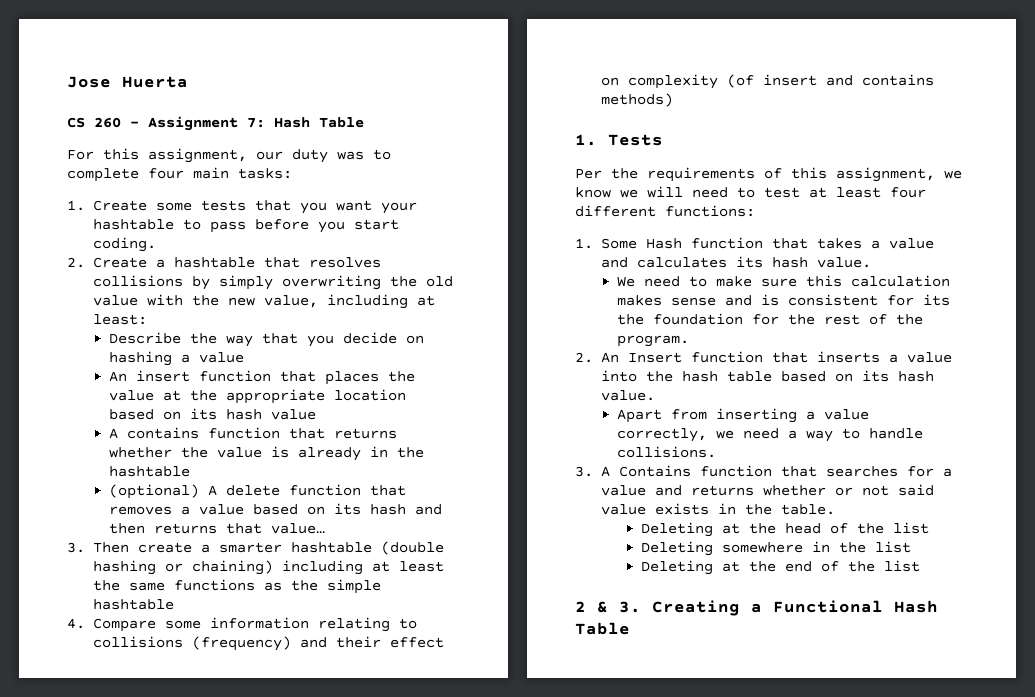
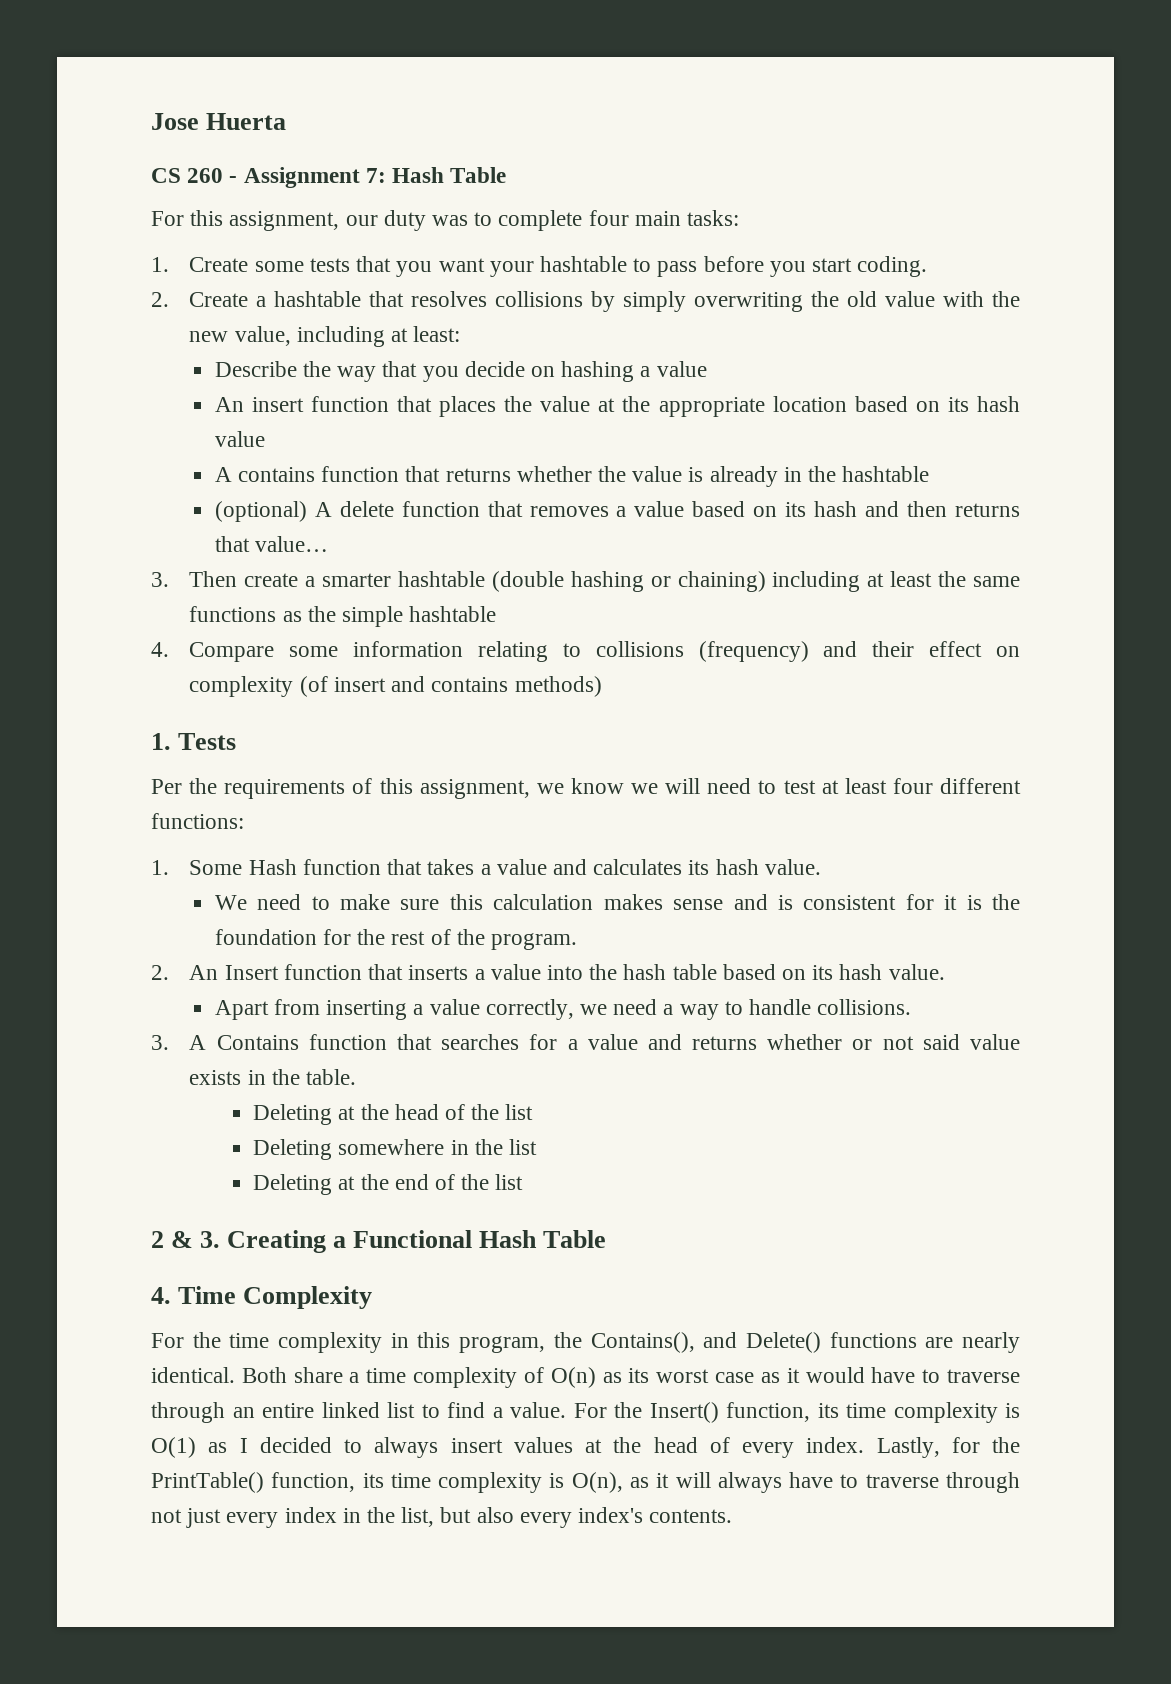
- We need to make sure this calculation makes sense and is consistent for its the foundation for the rest of the program.
+ We need to make sure this calculation makes sense and is consistent for it is the foundation for the rest of the program.
+ 4. Time Complexity
+ For the time complexity in this program, the Contains(), and Delete() functions are nearly identical. Both share a time complexity of O(n) as its worst case as it would have to traverse through an entire linked list to find a value. For the Insert() function, its time complexity is O(1) as I decided to always insert values at the head of every index. Lastly, for the PrintTable() function, its time complexity is O(n), as it will always have to traverse through not just every index in the list, but also every index's contents.

